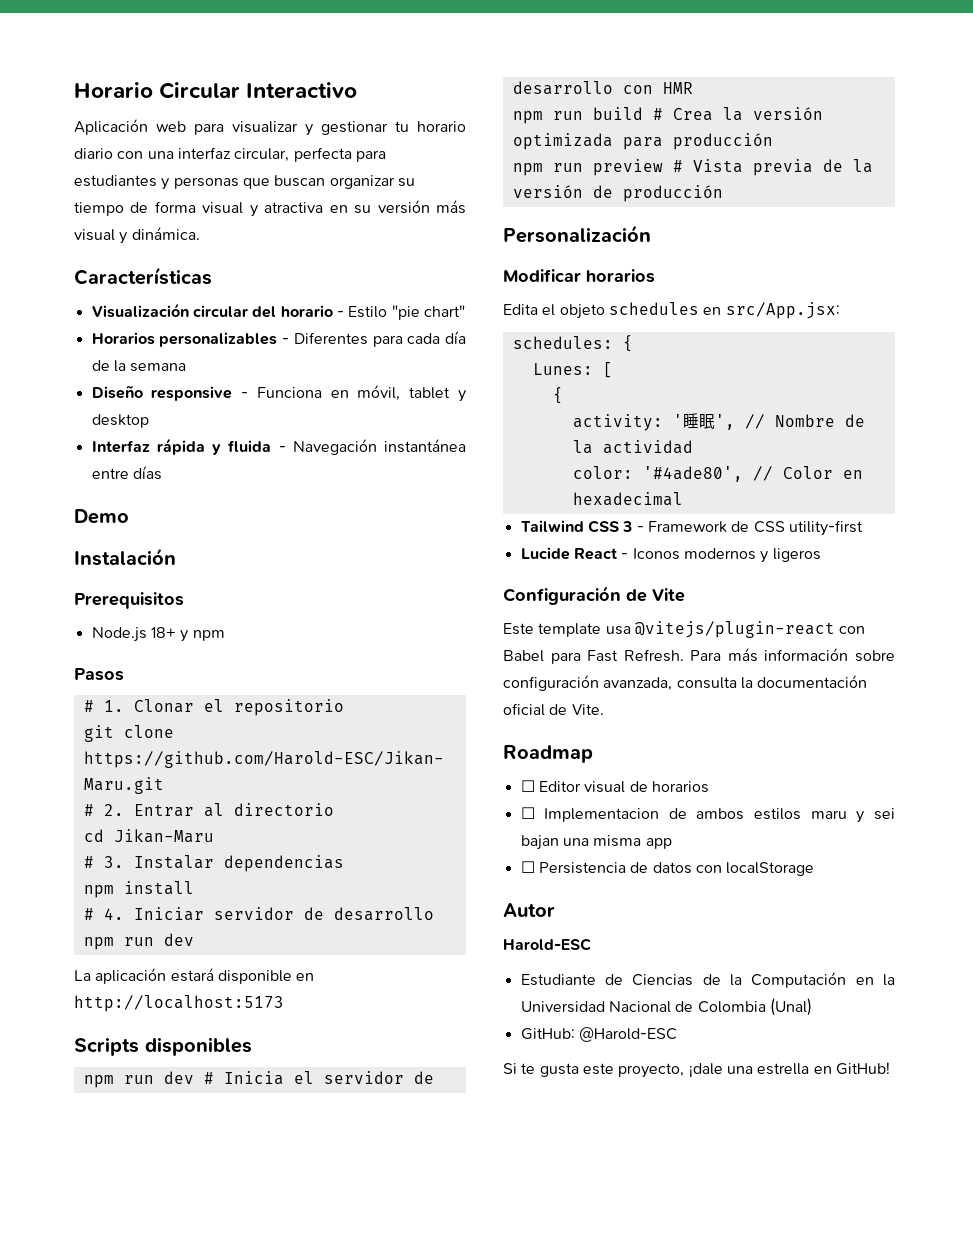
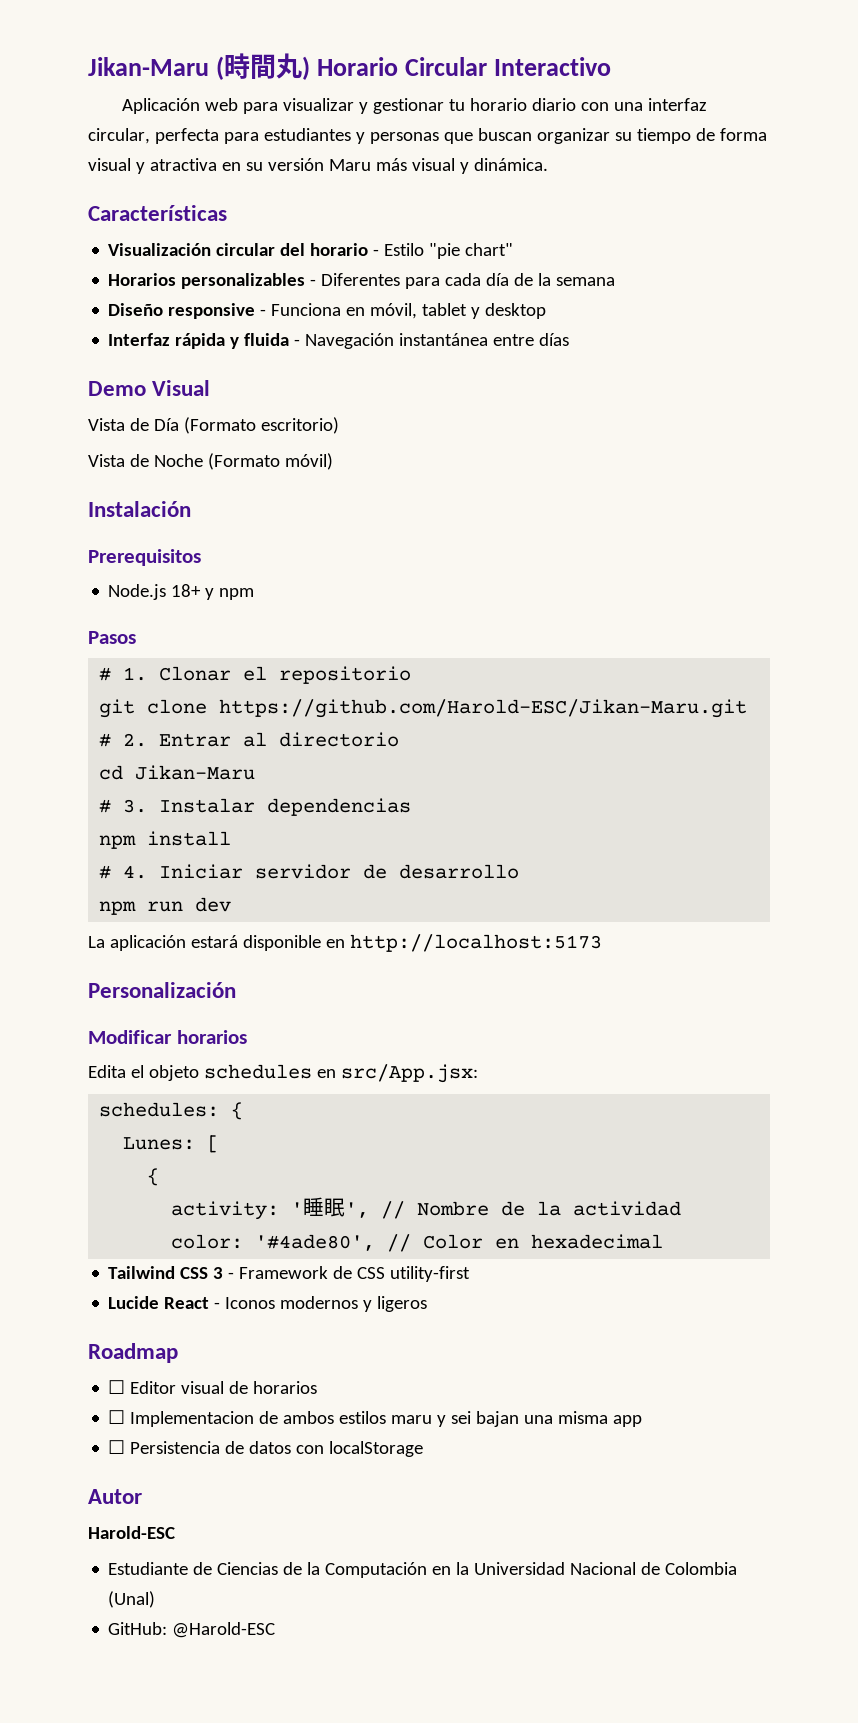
- Horario Circular Interactivo
+ Jikan-Maru (時間丸) Horario Circular Interactivo
- Aplicación web para visualizar y gestionar tu horario diario con una interfaz circular, perfecta para estudiantes y personas que buscan organizar su tiempo de forma visual y atractiva en su versión más visual y dinámica.
+ Aplicación web para visualizar y gestionar tu horario diario con una interfaz circular, perfecta para estudiantes y personas que buscan organizar su tiempo de forma visual y atractiva en su versión Maru más visual y dinámica.
- Demo
+ Demo Visual
+ Vista de Día (Formato escritorio)
+ Vista de Noche (Formato móvil)
- Scripts disponibles
- npm run dev # Inicia el servidor de desarrollo con HMR
- npm run build # Crea la versión optimizada para producción
- npm run preview # Vista previa de la versión de producción
- Configuración de Vite
- Este template usa @vitejs/plugin-react con Babel para Fast Refresh. Para más información sobre configuración avanzada, consulta la documentación oficial de Vite.
- Si te gusta este proyecto, ¡dale una estrella en GitHub!

